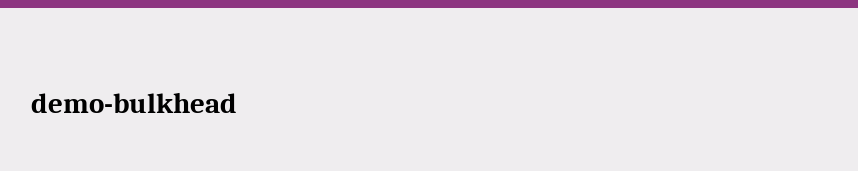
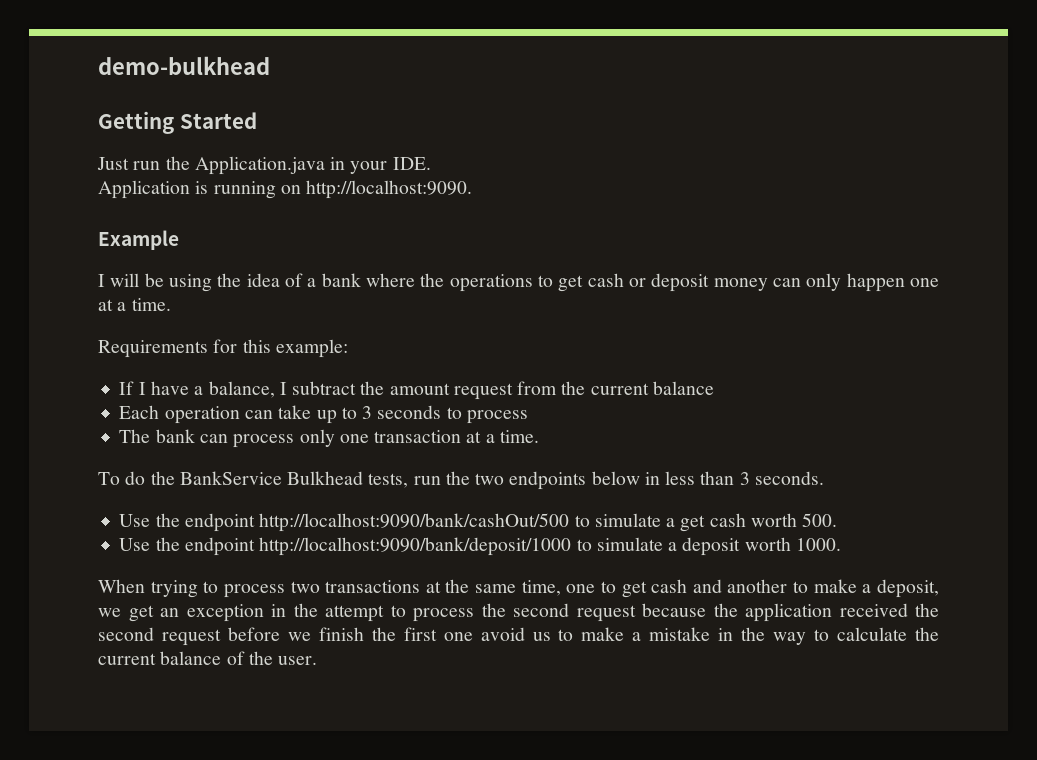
+ Getting Started
+ Just run the Application.java in your IDE.
+ Application is running on http://localhost:9090.
+ Example
+ I will be using the idea of a bank where the operations to get cash or deposit money can only happen one at a time.
+ Requirements for this example:
+ If I have a balance, I subtract the amount request from the current balance
+ Each operation can take up to 3 seconds to process
+ The bank can process only one transaction at a time.
+ To do the BankService Bulkhead tests, run the two endpoints below in less than 3 seconds.
+ Use the endpoint http://localhost:9090/bank/cashOut/500 to simulate a get cash worth 500.
+ Use the endpoint http://localhost:9090/bank/deposit/1000 to simulate a deposit worth 1000.
+ When trying to process two transactions at the same time, one to get cash and another to make a deposit, we get an exception in the attempt to process the second request because the application received the second request before we finish the first one avoid us to make a mistake in the way to calculate the current balance of the user.

